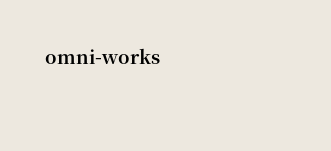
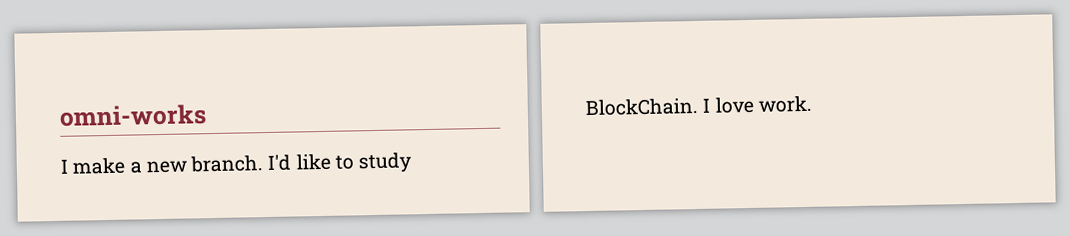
+ I make a new branch. I'd like to study BlockChain. I love work.

